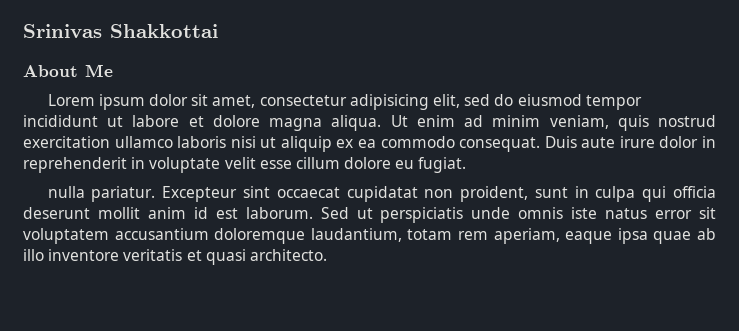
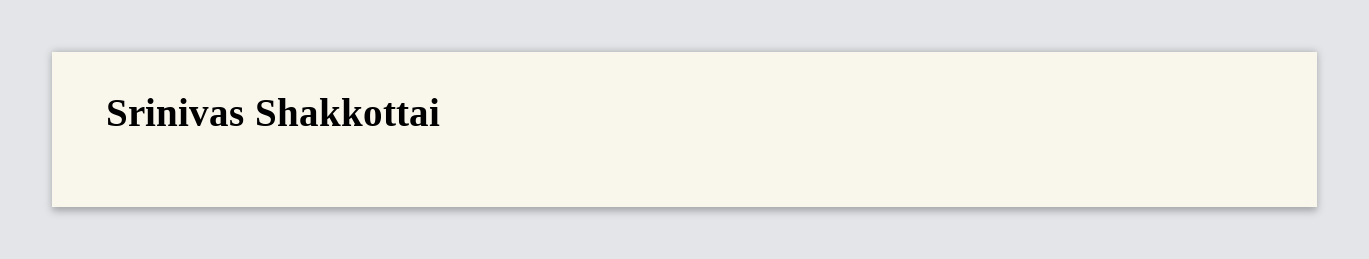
- About Me
- Lorem ipsum dolor sit amet, consectetur adipisicing elit, sed do eiusmod tempor incididunt ut labore et dolore magna aliqua. Ut enim ad minim veniam, quis nostrud exercitation ullamco laboris nisi ut aliquip ex ea commodo consequat. Duis aute irure dolor in reprehenderit in voluptate velit esse cillum dolore eu fugiat.
- nulla pariatur. Excepteur sint occaecat cupidatat non proident, sunt in culpa qui officia deserunt mollit anim id est laborum. Sed ut perspiciatis unde omnis iste natus error sit voluptatem accusantium doloremque laudantium, totam rem aperiam, eaque ipsa quae ab illo inventore veritatis et quasi architecto.

